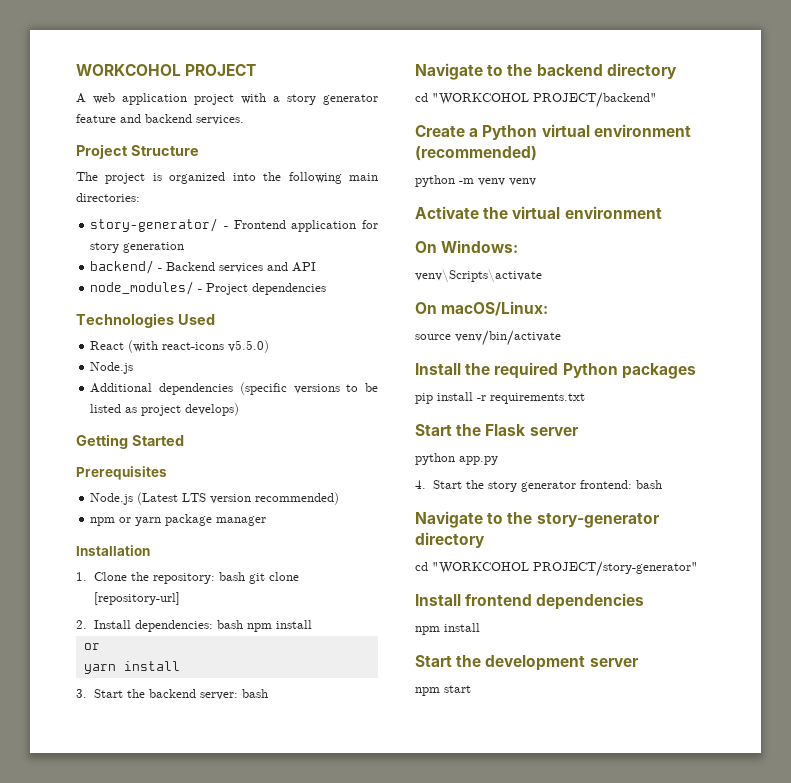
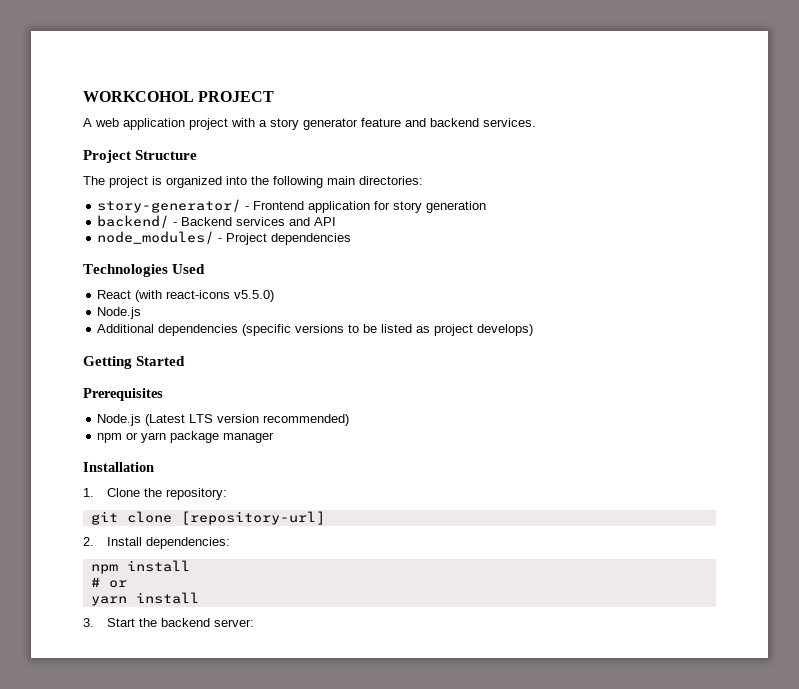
- 1. Clone the repository: bash git clone [repository-url]
+ 1. Clone the repository:
+ git clone [repository-url]
- 2. Install dependencies: bash npm install
- or
+ 2. Install dependencies:
+ npm install
+ # or
- 3. Start the backend server: bash
- Navigate to the backend directory
- cd "WORKCOHOL PROJECT/backend"
- Create a Python virtual environment (recommended)
- python -m venv venv
- Activate the virtual environment
- On Windows:
- venv\Scripts\activate
- On macOS/Linux:
- source venv/bin/activate
- Install the required Python packages
- pip install -r requirements.txt
- Start the Flask server
- python app.py
- 4. Start the story generator frontend: bash
- Navigate to the story-generator directory
- cd "WORKCOHOL PROJECT/story-generator"
- Install frontend dependencies
- npm install
- Start the development server
- npm start
+ 3. Start the backend server:

